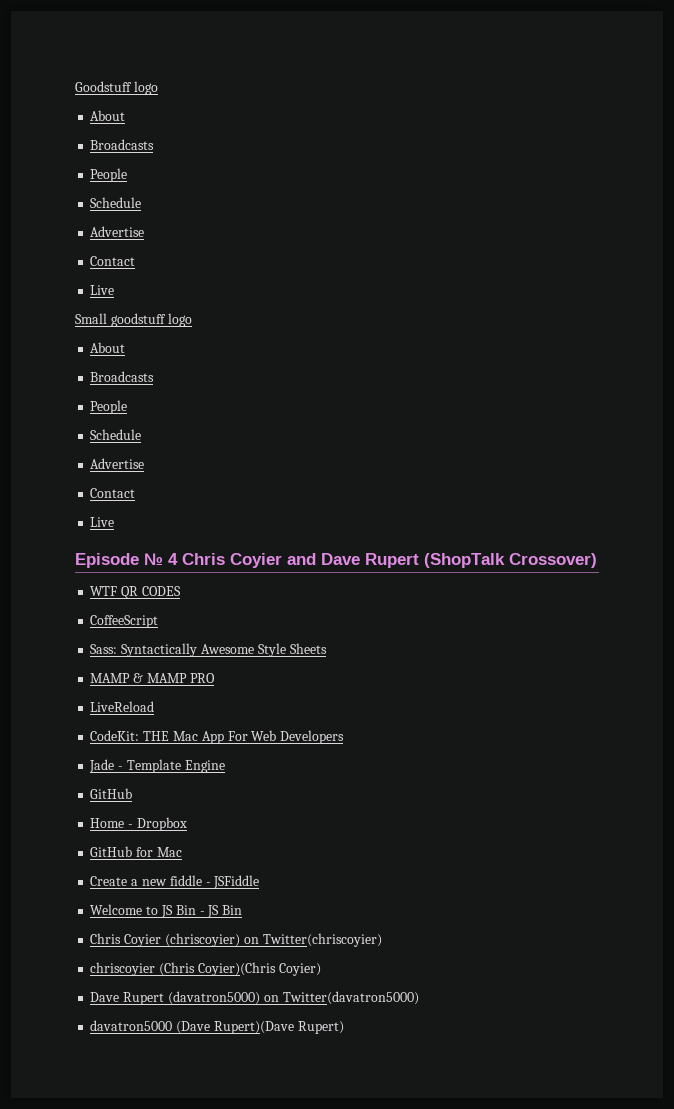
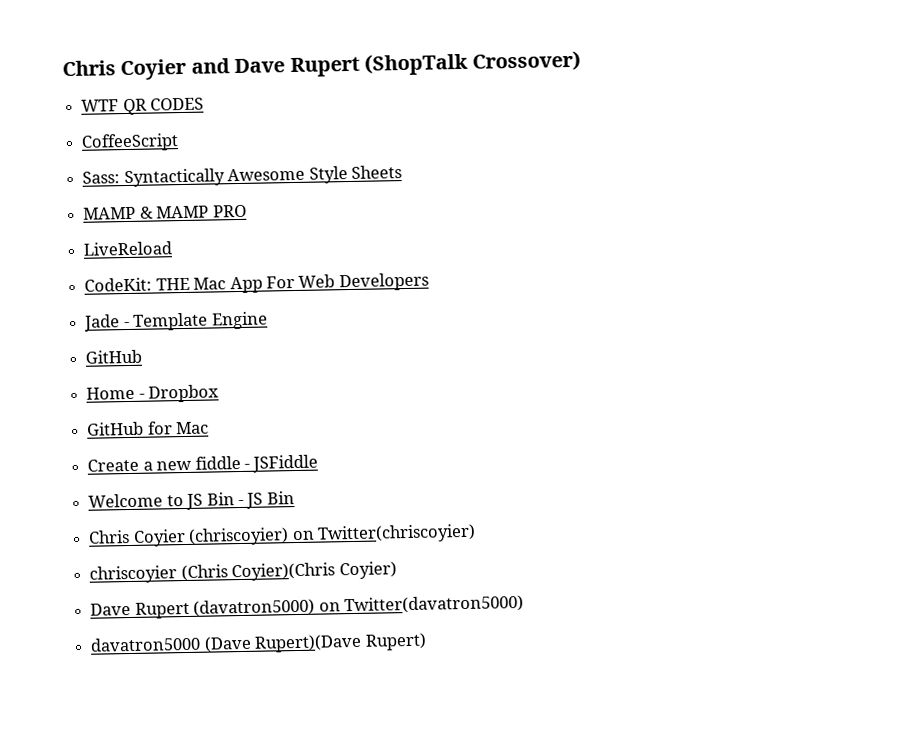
- Goodstuff logo
- About
- Broadcasts
- People
- Schedule
- Advertise
- Contact
- Live
- Small goodstuff logo
- About
- Broadcasts
- People
- Schedule
- Advertise
- Contact
- Live
- Episode № 4 Chris Coyier and Dave Rupert (ShopTalk Crossover)
+ Chris Coyier and Dave Rupert (ShopTalk Crossover)

